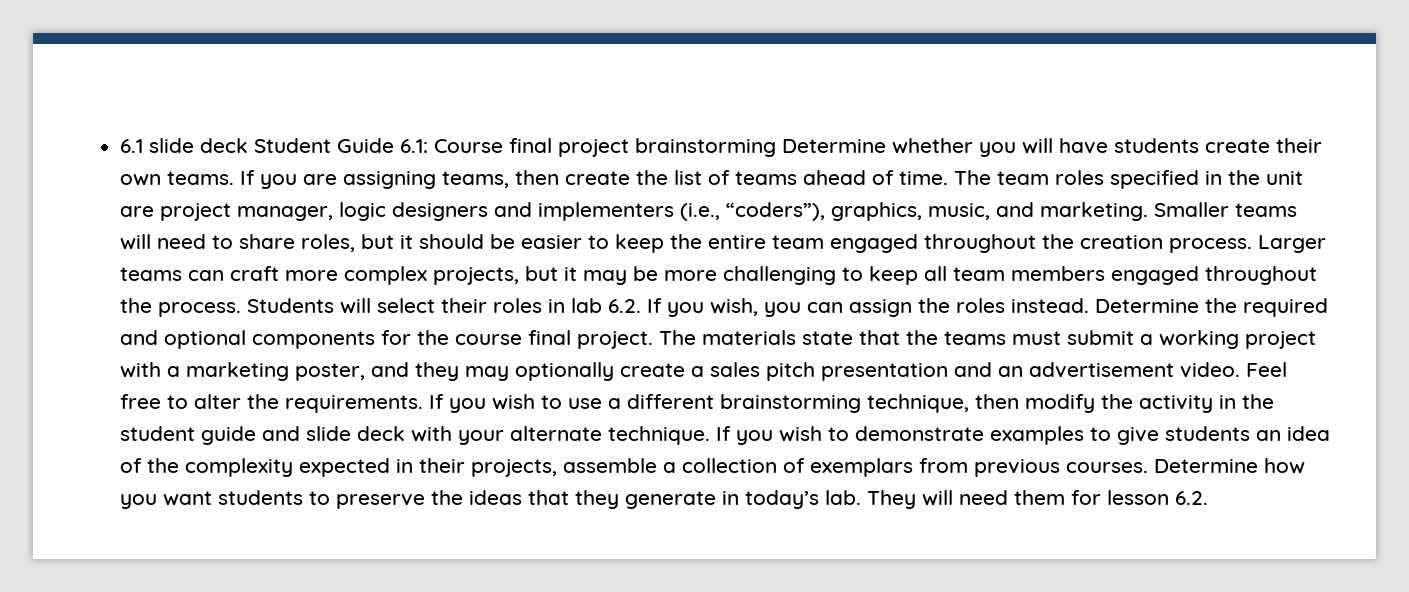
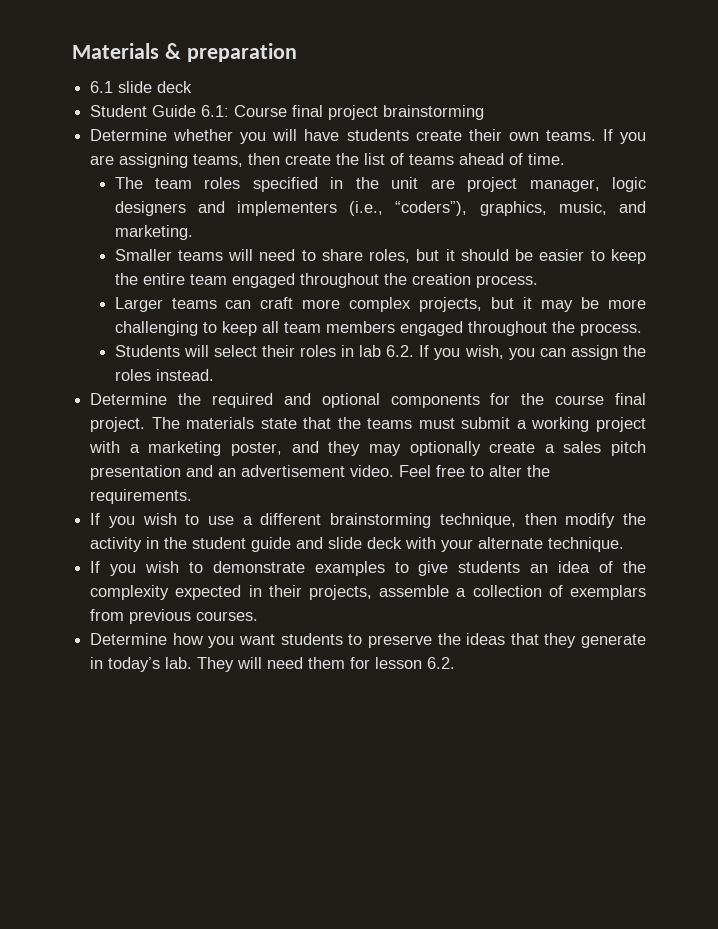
+ Materials & preparation
- 6.1 slide deck Student Guide 6.1: Course final project brainstorming Determine whether you will have students create their own teams.
+ 6.1 slide deck
+ Student Guide 6.1: Course final project brainstorming
+ Determine whether you will have students create their own teams.
- If you are assigning teams, then create the list of teams ahead of time. The team roles specified in the unit are project manager, logic designers and implementers (i.e., “coders”), graphics, music, and marketing. Smaller teams will need to share roles, but it should be easier to keep the entire team engaged throughout the creation process. Larger teams can craft more complex projects, but it may be more challenging to keep all team members engaged throughout the process. Students will select their roles in lab 6.2. If you wish, you can assign the roles instead. Determine the required and optional components for the course final project.
+ If you are assigning teams, then create the list of teams ahead of time.
+ The team roles specified in the unit are project manager, logic designers and implementers (i.e., “coders”), graphics, music, and marketing.
+ Smaller teams will need to share roles, but it should be easier to keep the entire team engaged throughout the creation process.
+ Larger teams can craft more complex projects, but it may be more challenging to keep all team members engaged throughout the process.
+ Students will select their roles in lab 6.2. If you wish, you can assign the roles instead.
+ Determine the required and optional components for the course final project.
- Feel free to alter the requirements. If you wish to use a different brainstorming technique, then modify the activity in the student guide and slide deck with your alternate technique. If you wish to demonstrate examples to give students an idea of the complexity expected in their projects, assemble a collection of exemplars from previous courses. Determine how you want students to preserve the ideas that they generate in today’s lab.
+ Feel free to alter the requirements.
+ If you wish to use a different brainstorming technique, then modify the activity in the student guide and slide deck with your alternate technique.
+ If you wish to demonstrate examples to give students an idea of the complexity expected in their projects, assemble a collection of exemplars from previous courses.
+ Determine how you want students to preserve the ideas that they generate in today’s lab.

